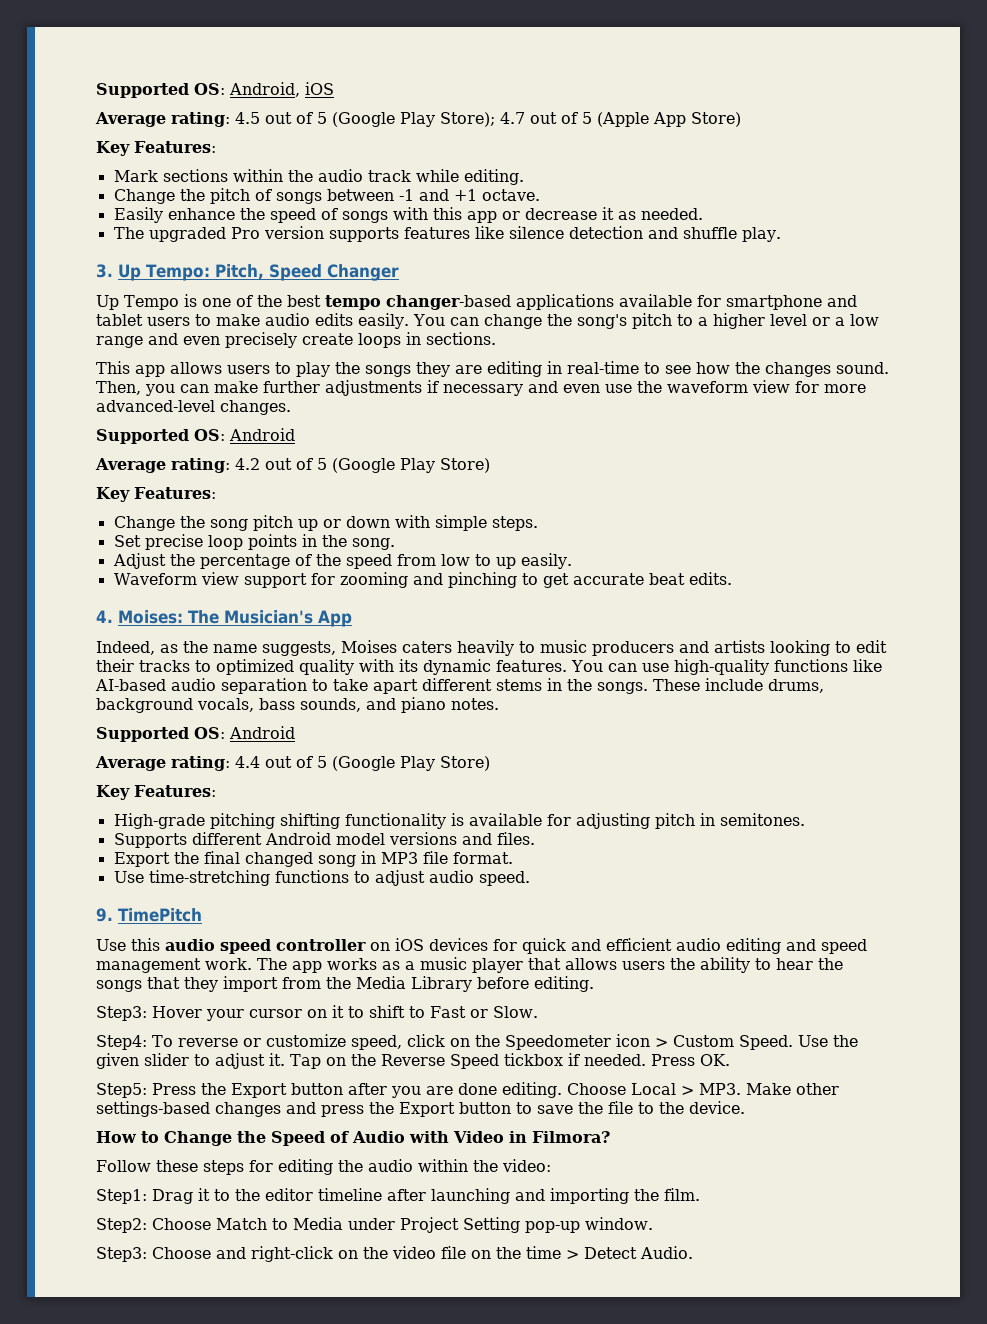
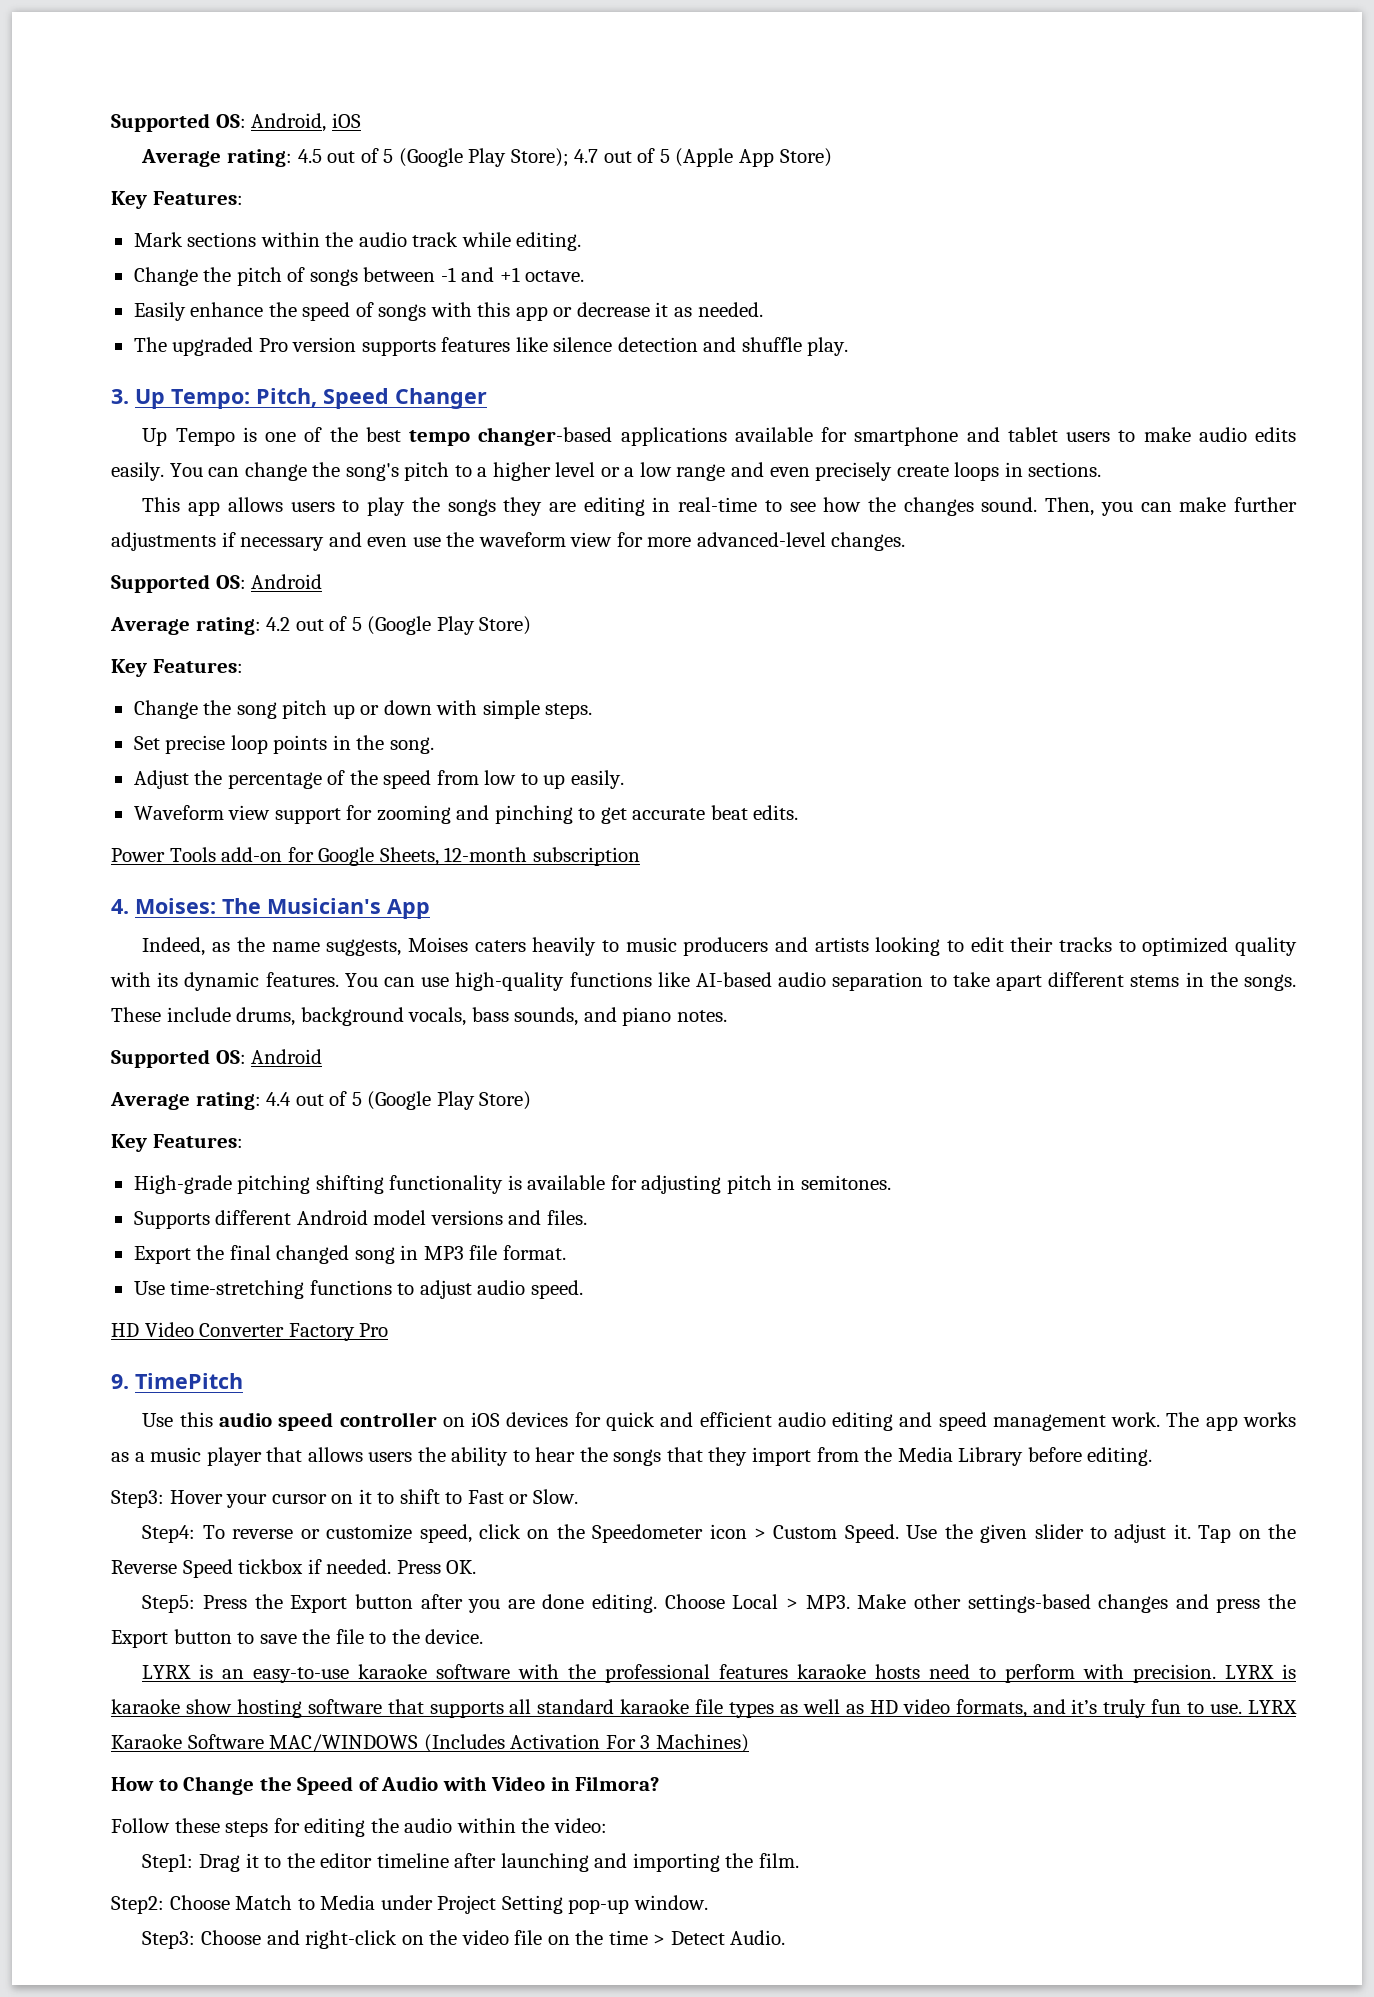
+ Power Tools add-on for Google Sheets, 12-month subscription
+ HD Video Converter Factory Pro
+ LYRX is an easy-to-use karaoke software with the professional features karaoke hosts need to perform with precision. LYRX is karaoke show hosting software that supports all standard karaoke file types as well as HD video formats, and it’s truly fun to use. LYRX Karaoke Software MAC/WINDOWS (Includes Activation For 3 Machines)

